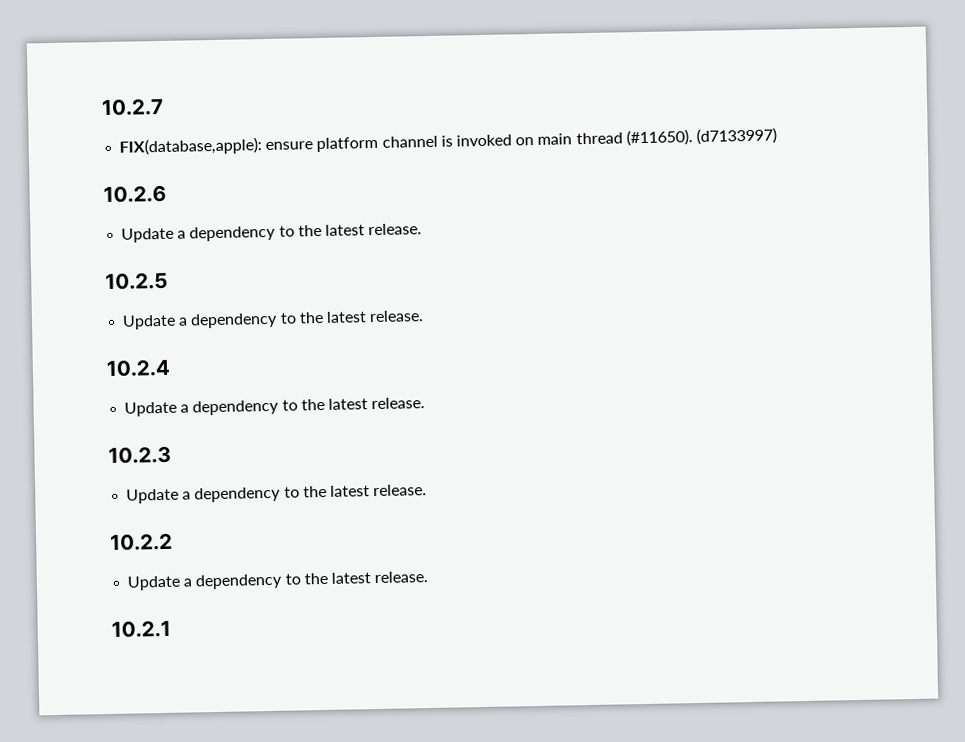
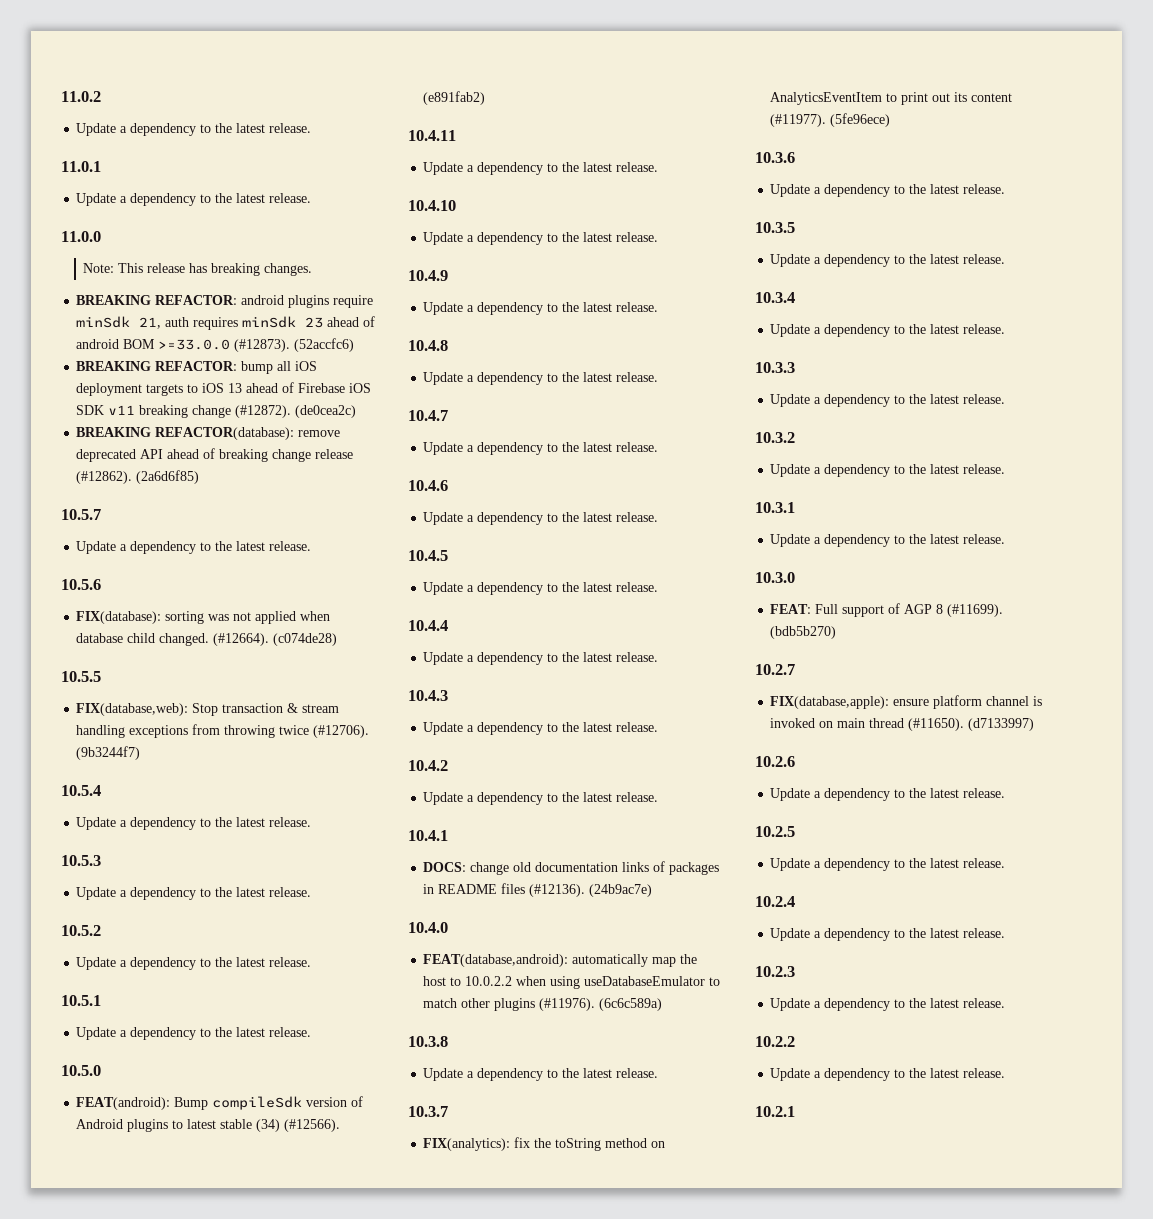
+ 11.0.2
+ Update a dependency to the latest release.
+ 11.0.1
+ Update a dependency to the latest release.
+ 11.0.0
+ Note: This release has breaking changes.
+ BREAKING REFACTOR: android plugins require minSdk 21, auth requires minSdk 23 ahead of android BOM >=33.0.0 (#12873). (52accfc6)
+ BREAKING REFACTOR: bump all iOS deployment targets to iOS 13 ahead of Firebase iOS SDK v11 breaking change (#12872). (de0cea2c)
+ BREAKING REFACTOR(database): remove deprecated API ahead of breaking change release (#12862). (2a6d6f85)
+ 10.5.7
+ Update a dependency to the latest release.
+ 10.5.6
+ FIX(database): sorting was not applied when database child changed. (#12664). (c074de28)
+ 10.5.5
+ FIX(database,web): Stop transaction & stream handling exceptions from throwing twice (#12706). (9b3244f7)
+ 10.5.4
+ Update a dependency to the latest release.
+ 10.5.3
+ Update a dependency to the latest release.
+ 10.5.2
+ Update a dependency to the latest release.
+ 10.5.1
+ Update a dependency to the latest release.
+ 10.5.0
+ FEAT(android): Bump compileSdk version of Android plugins to latest stable (34) (#12566). (e891fab2)
+ 10.4.11
+ Update a dependency to the latest release.
+ 10.4.10
+ Update a dependency to the latest release.
+ 10.4.9
+ Update a dependency to the latest release.
+ 10.4.8
+ Update a dependency to the latest release.
+ 10.4.7
+ Update a dependency to the latest release.
+ 10.4.6
+ Update a dependency to the latest release.
+ 10.4.5
+ Update a dependency to the latest release.
+ 10.4.4
+ Update a dependency to the latest release.
+ 10.4.3
+ Update a dependency to the latest release.
+ 10.4.2
+ Update a dependency to the latest release.
+ 10.4.1
+ DOCS: change old documentation links of packages in README files (#12136). (24b9ac7e)
+ 10.4.0
+ FEAT(database,android): automatically map the host to 10.0.2.2 when using useDatabaseEmulator to match other plugins (#11976). (6c6c589a)
+ 10.3.8
+ Update a dependency to the latest release.
+ 10.3.7
+ FIX(analytics): fix the toString method on AnalyticsEventItem to print out its content (#11977). (5fe96ece)
+ 10.3.6
+ Update a dependency to the latest release.
+ 10.3.5
+ Update a dependency to the latest release.
+ 10.3.4
+ Update a dependency to the latest release.
+ 10.3.3
+ Update a dependency to the latest release.
+ 10.3.2
+ Update a dependency to the latest release.
+ 10.3.1
+ Update a dependency to the latest release.
+ 10.3.0
+ FEAT: Full support of AGP 8 (#11699). (bdb5b270)

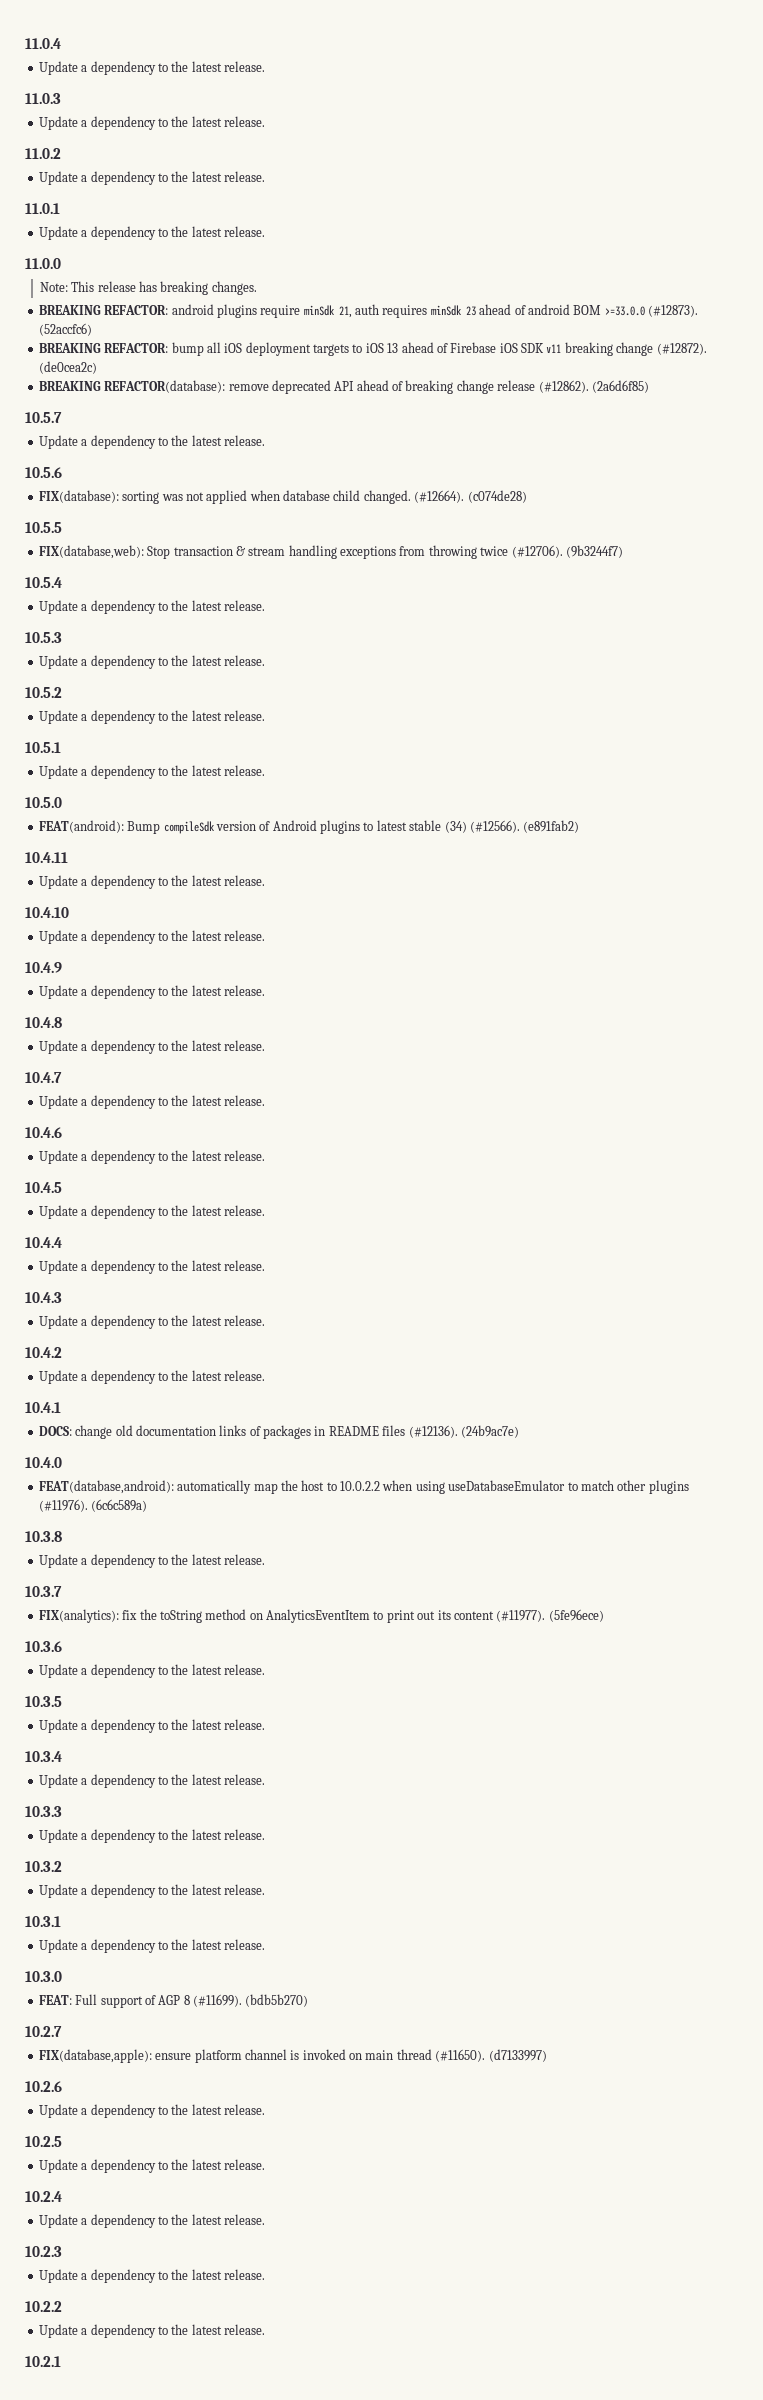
+ 11.0.4
+ Update a dependency to the latest release.
+ 11.0.3
+ Update a dependency to the latest release.

